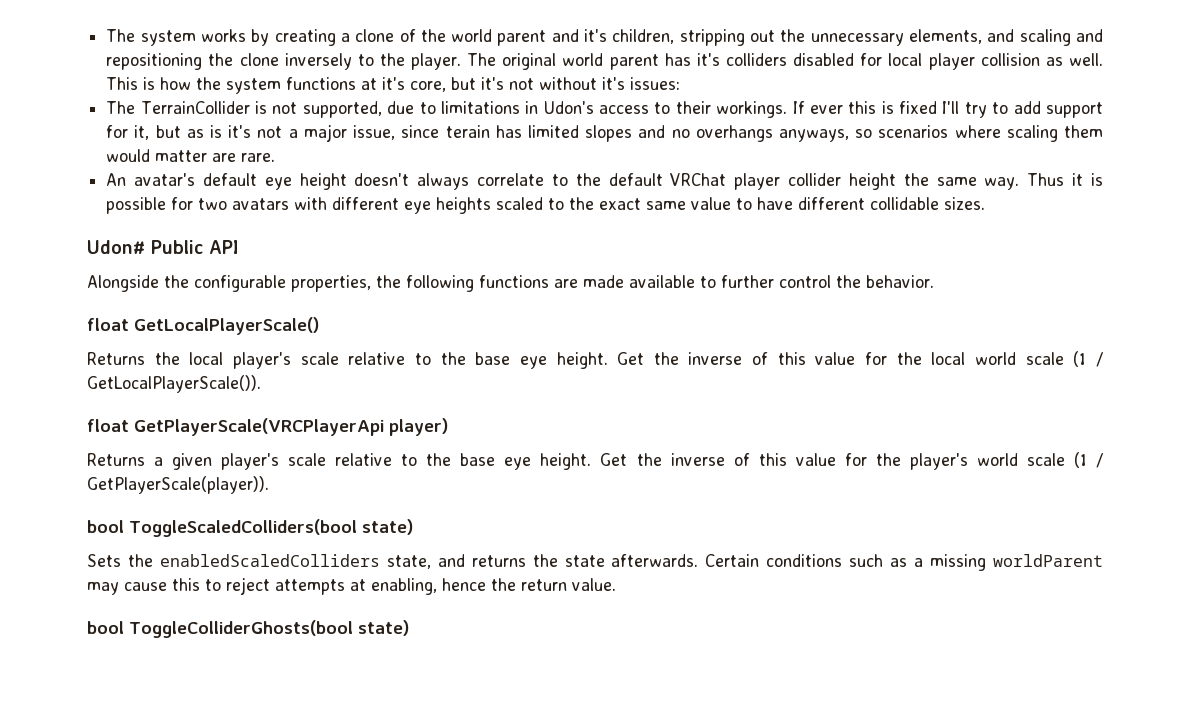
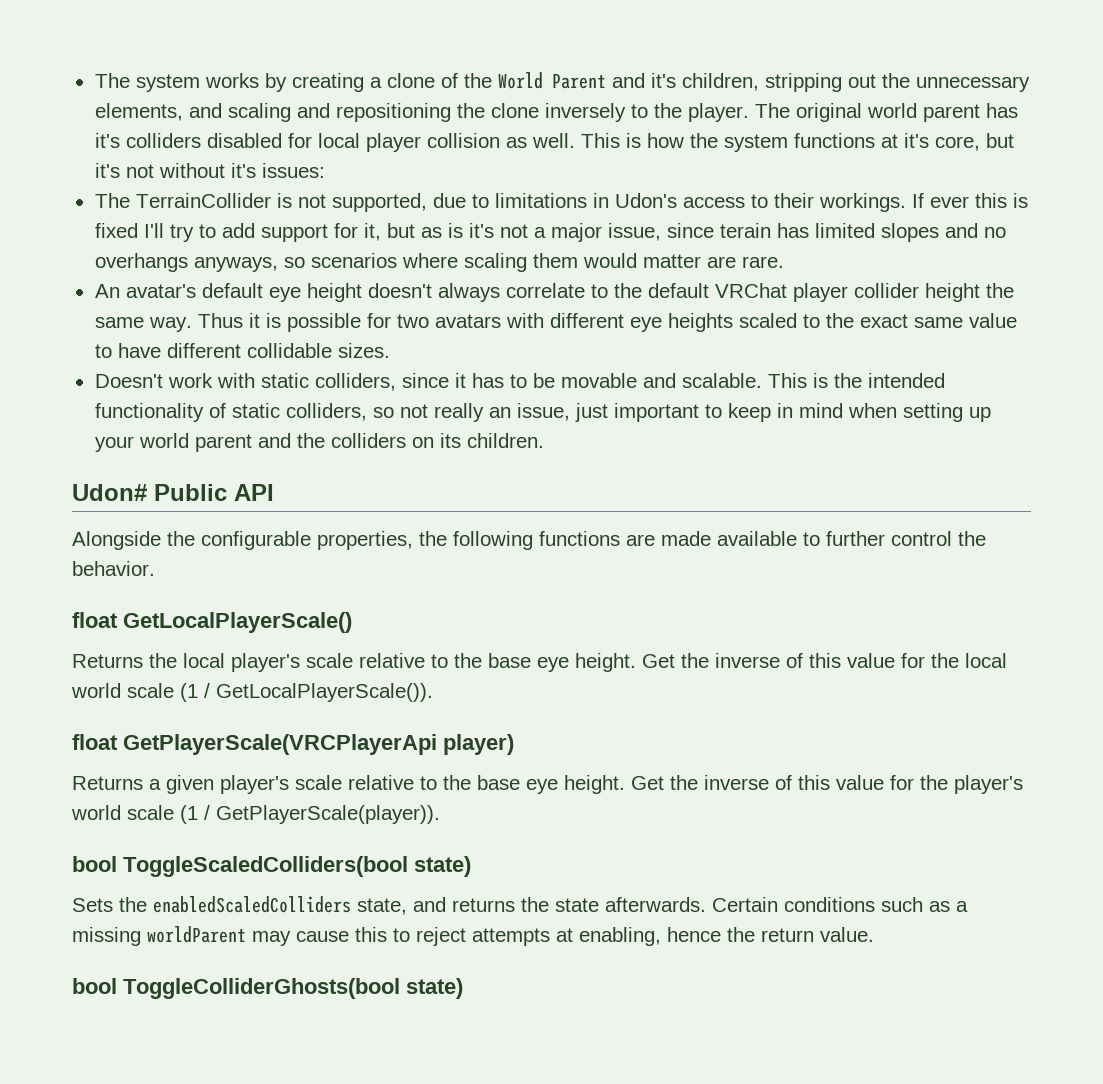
- The system works by creating a clone of the world parent and it's children, stripping out the unnecessary elements, and scaling and repositioning the clone inversely to the player.
+ The system works by creating a clone of the World Parent and it's children, stripping out the unnecessary elements, and scaling and repositioning the clone inversely to the player.
+ Doesn't work with static colliders, since it has to be movable and scalable. This is the intended functionality of static colliders, so not really an issue, just important to keep in mind when setting up your world parent and the colliders on its children.

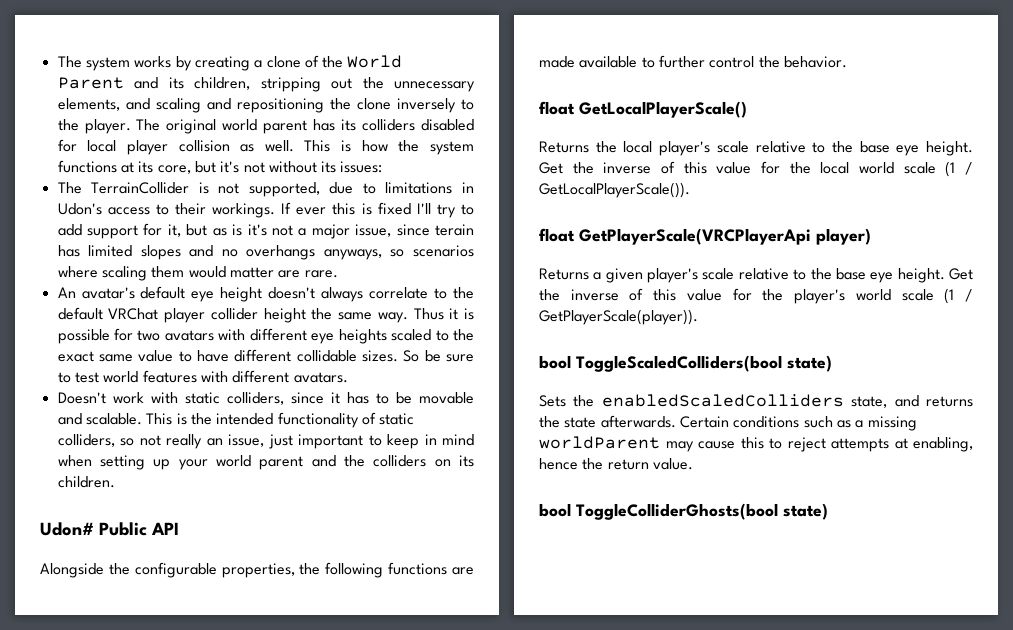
- The system works by creating a clone of the World Parent and it's children, stripping out the unnecessary elements, and scaling and repositioning the clone inversely to the player.
+ The system works by creating a clone of the World Parent and its children, stripping out the unnecessary elements, and scaling and repositioning the clone inversely to the player.
- The original world parent has it's colliders disabled for local player collision as well.
+ The original world parent has its colliders disabled for local player collision as well.
- This is how the system functions at it's core, but it's not without it's issues:
+ This is how the system functions at its core, but it's not without its issues:
+ So be sure to test world features with different avatars.

